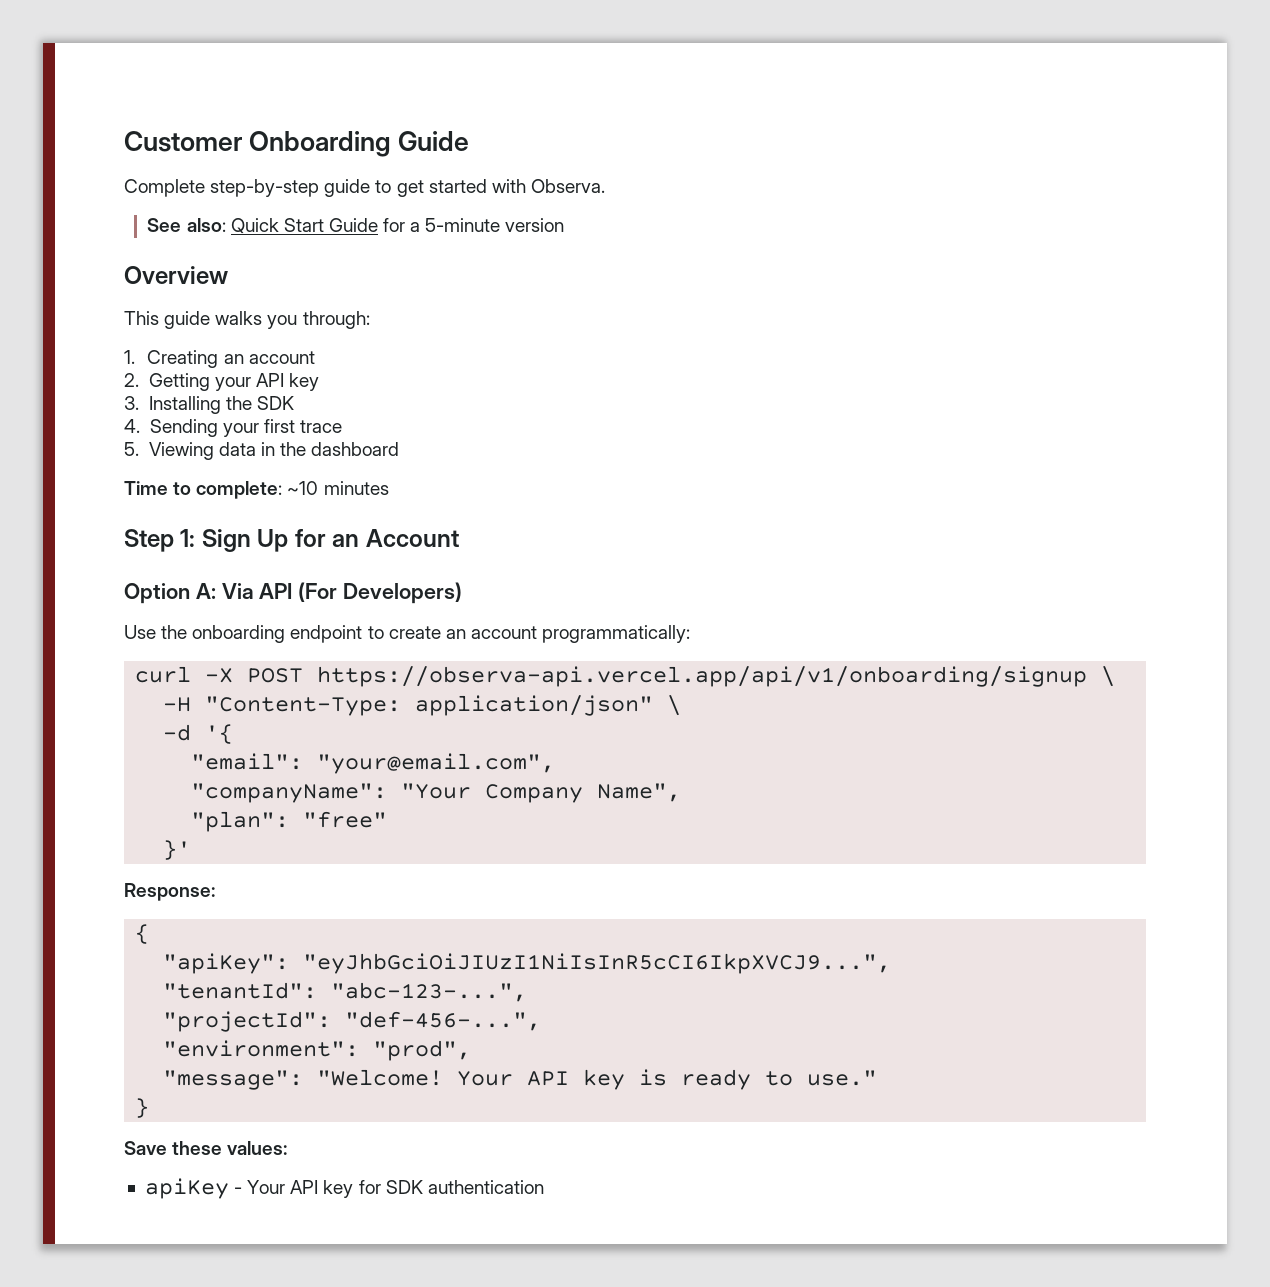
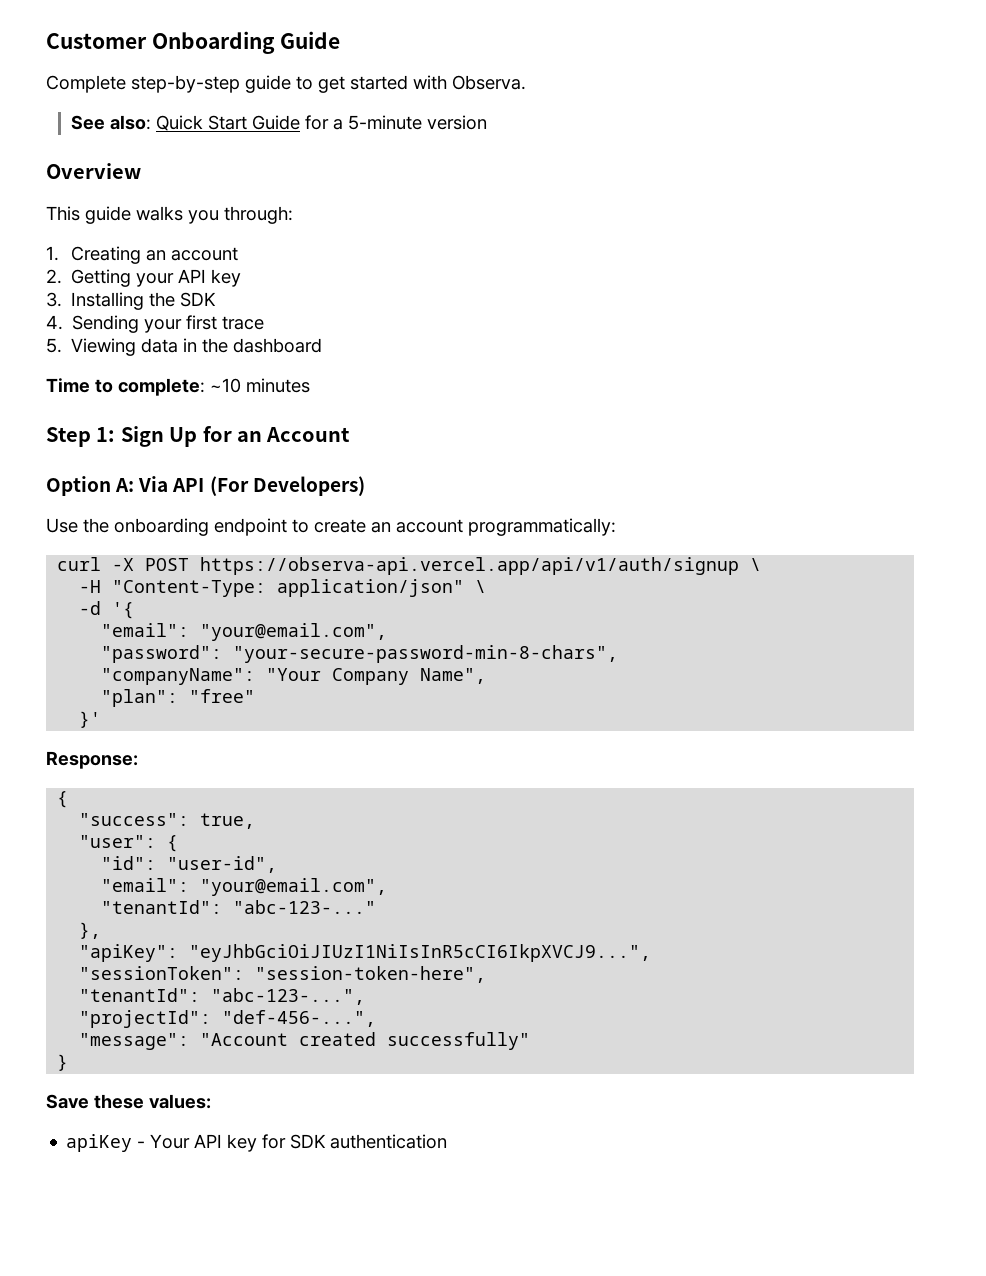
- curl -X POST https://observa-api.vercel.app/api/v1/onboarding/signup \
+ curl -X POST https://observa-api.vercel.app/api/v1/auth/signup \
+ "password": "your-secure-password-min-8-chars",
+ "success": true,
+ "user": {
+ "id": "user-id",
+ "email": "your@email.com",
+ "tenantId": "abc-123-..."
+ },
+ "sessionToken": "session-token-here",
- "environment": "prod",
- "message": "Welcome! Your API key is ready to use."
+ "message": "Account created successfully"

